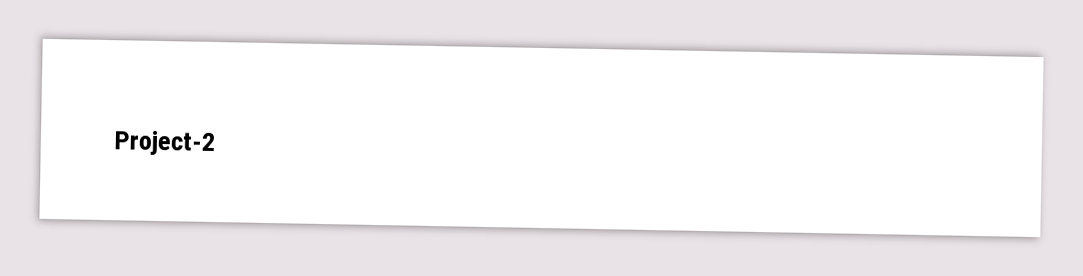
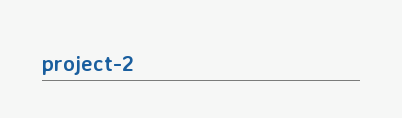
- Project-2
+ project-2

